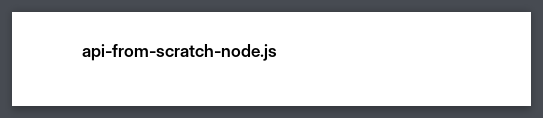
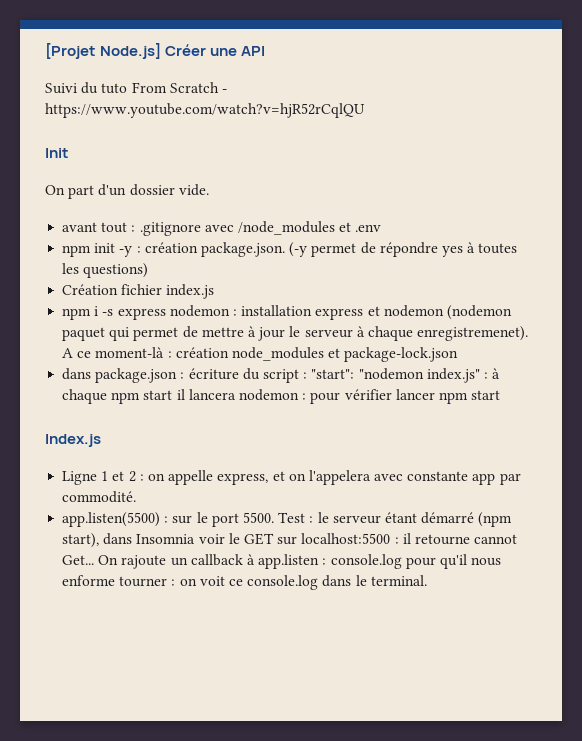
- api-from-scratch-node.js
+ [Projet Node.js] Créer une API
+ Suivi du tuto From Scratch - https://www.youtube.com/watch?v=hjR52rCqlQU
+ Init
+ On part d'un dossier vide.
+ avant tout : .gitignore avec /node_modules et .env
+ npm init -y : création package.json. (-y permet de répondre yes à toutes les questions)
+ Création fichier index.js
+ npm i -s express nodemon : installation express et nodemon (nodemon paquet qui permet de mettre à jour le serveur à chaque enregistremenet). A ce moment-là : création node_modules et package-lock.json
+ dans package.json : écriture du script : "start": "nodemon index.js" : à chaque npm start il lancera nodemon : pour vérifier lancer npm start
+ Index.js
+ Ligne 1 et 2 : on appelle express, et on l'appelera avec constante app par commodité.
+ app.listen(5500) : sur le port 5500. Test : le serveur étant démarré (npm start), dans Insomnia voir le GET sur localhost:5500 : il retourne cannot Get... On rajoute un callback à app.listen : console.log pour qu'il nous enforme tourner : on voit ce console.log dans le terminal.

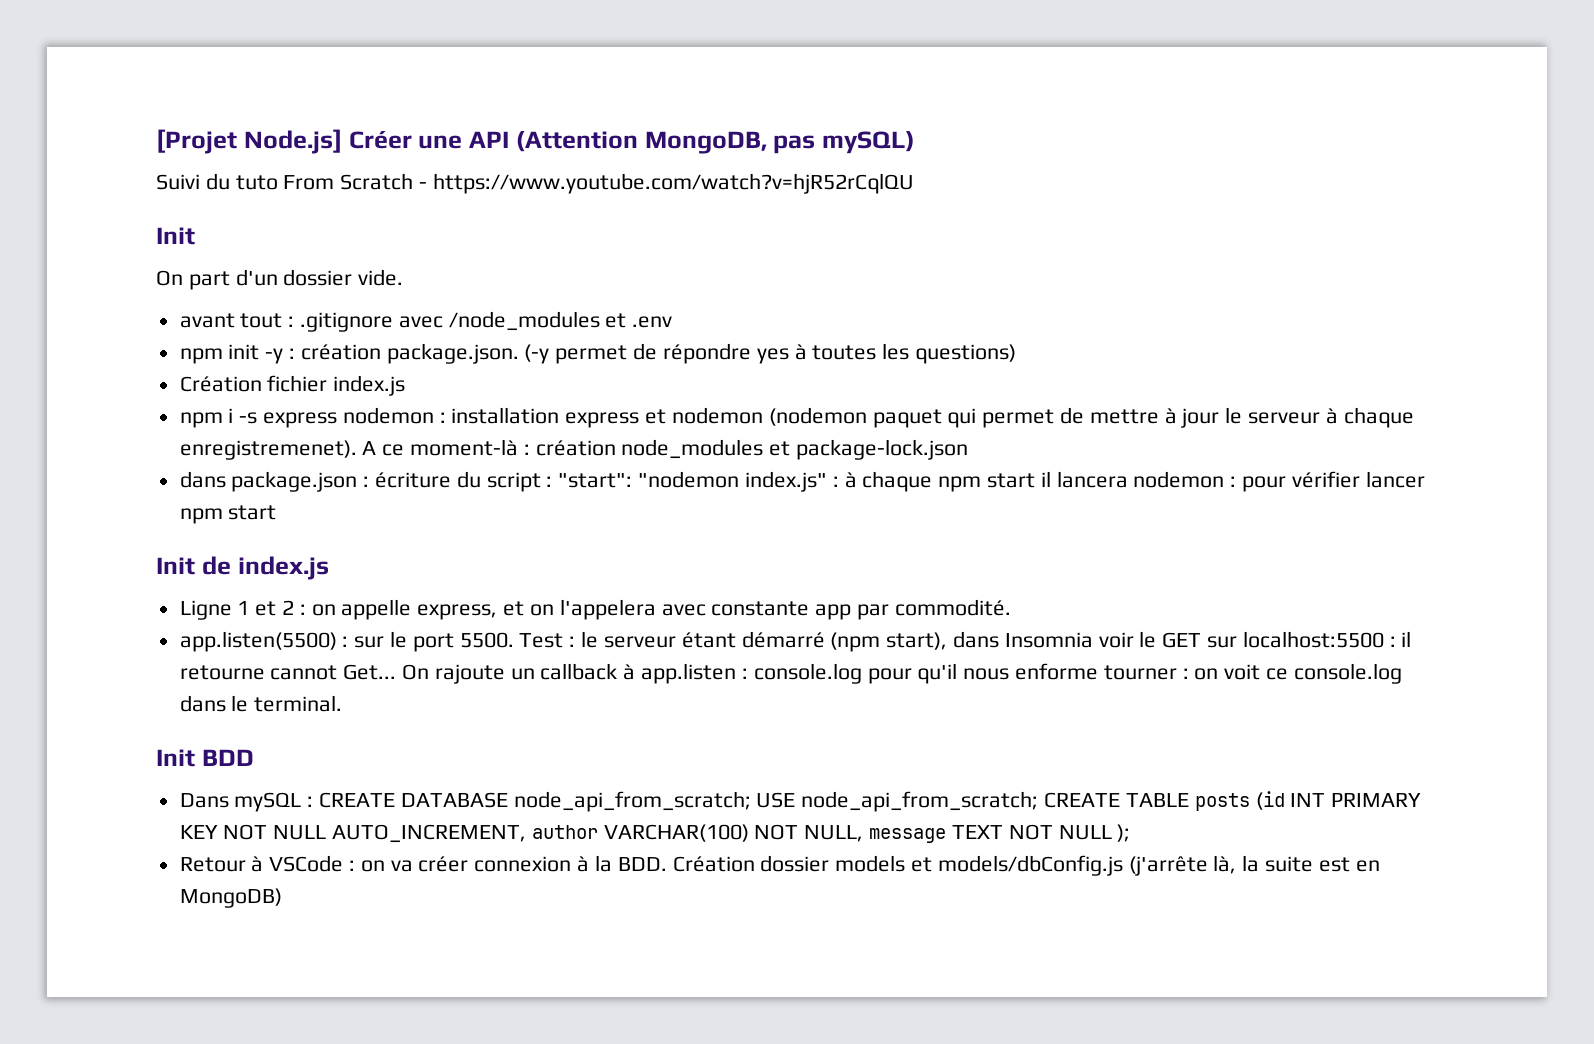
- [Projet Node.js] Créer une API
+ [Projet Node.js] Créer une API (Attention MongoDB, pas mySQL)
- Index.js
+ Init de index.js
+ Init BDD
+ Dans mySQL : CREATE DATABASE node_api_from_scratch; USE node_api_from_scratch; CREATE TABLE posts (id INT PRIMARY KEY NOT NULL AUTO_INCREMENT, author VARCHAR(100) NOT NULL, message TEXT NOT NULL );
+ Retour à VSCode : on va créer connexion à la BDD. Création dossier models et models/dbConfig.js (j'arrête là, la suite est en MongoDB)

